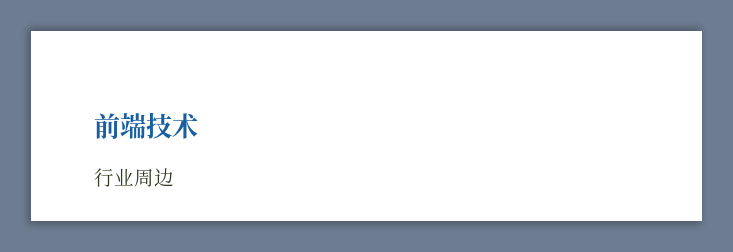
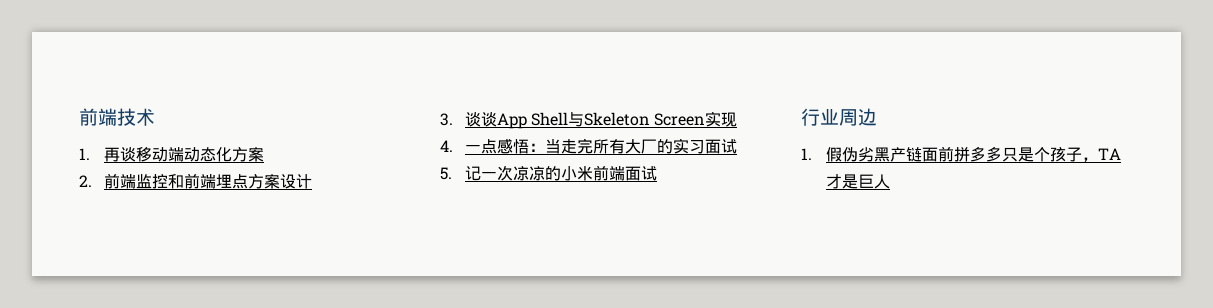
+ 1.再谈移动端动态化方案
+ 2.前端监控和前端埋点方案设计
+ 3.谈谈App Shell与Skeleton Screen实现
+ 4.一点感悟：当走完所有大厂的实习面试
+ 5.记一次凉凉的小米前端面试
  行业周边
+ 1.假伪劣黑产链面前拼多多只是个孩子，TA才是巨人

